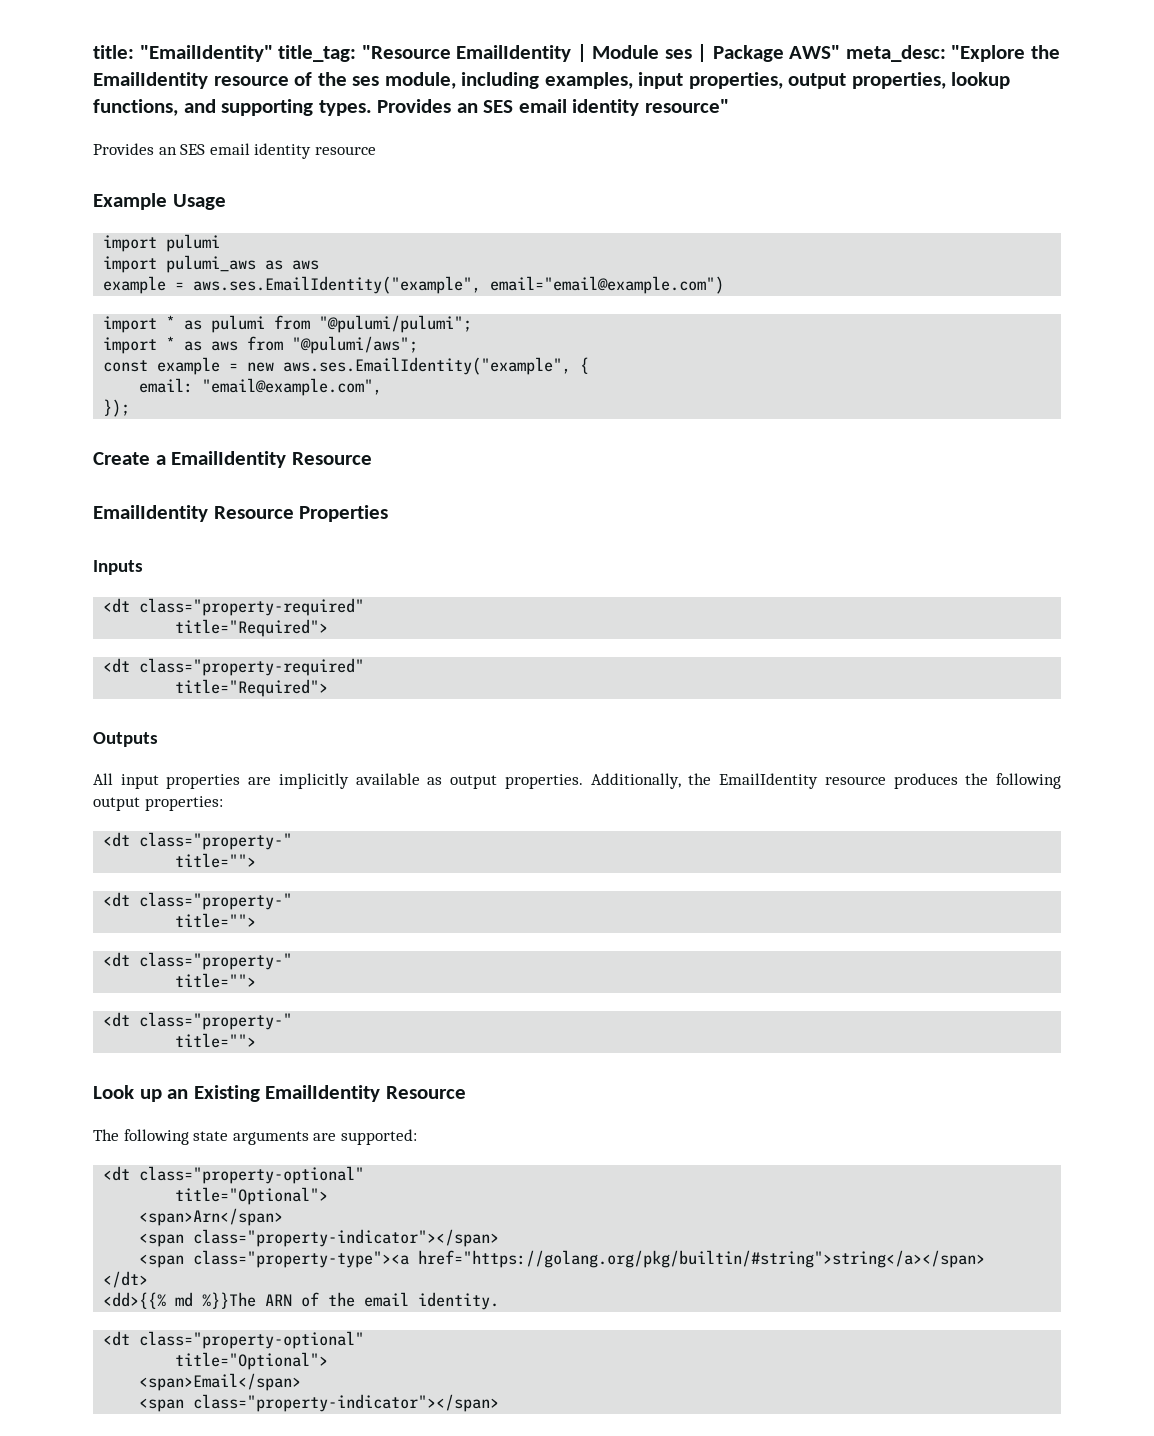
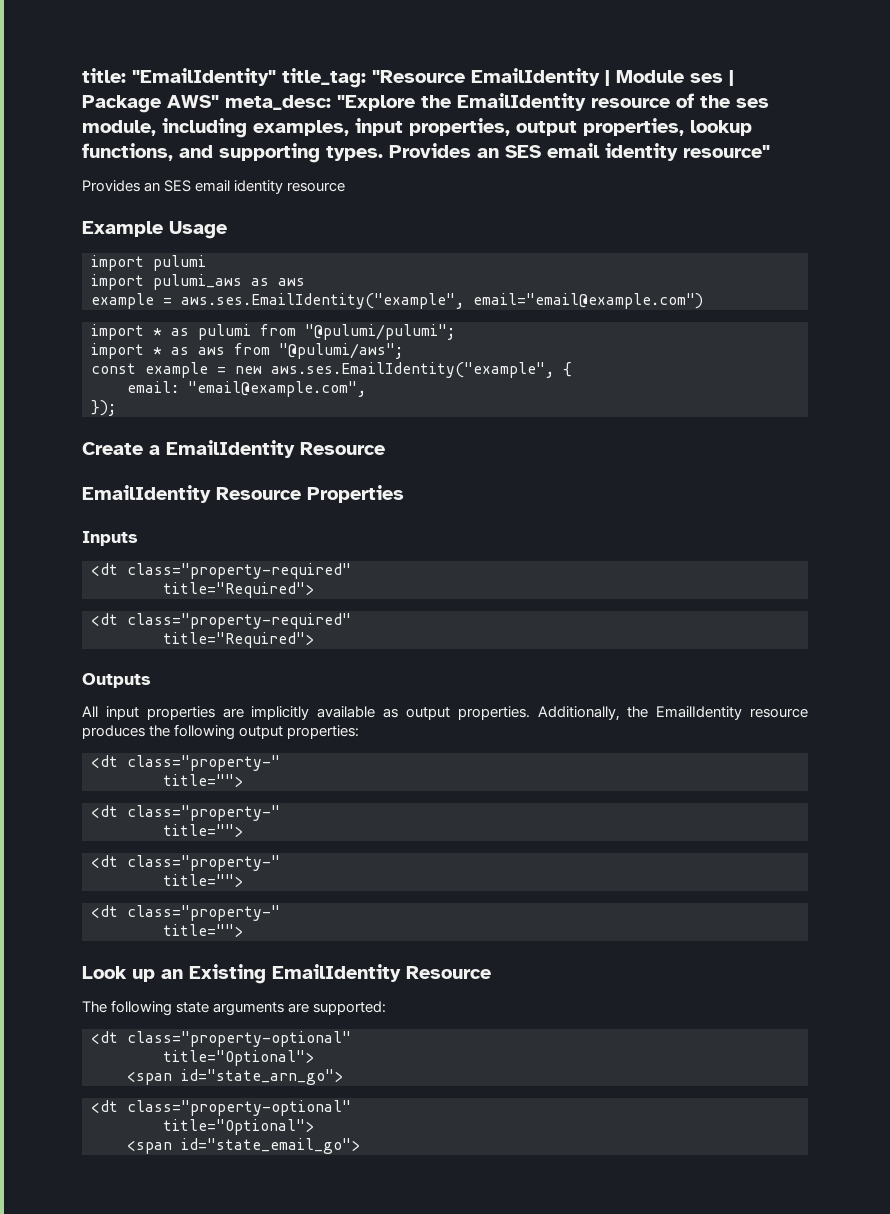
- <span>Arn</span>
- <span class="property-indicator"></span>
- <span class="property-type"><a href="https://golang.org/pkg/builtin/#string">string</a></span>
- </dt>
- <dd>{{% md %}}The ARN of the email identity.
+ <span id="state_arn_go">
  <dt class="property-optional"
  title="Optional">
- <span>Email</span>
- <span class="property-indicator"></span>
+ <span id="state_email_go">

